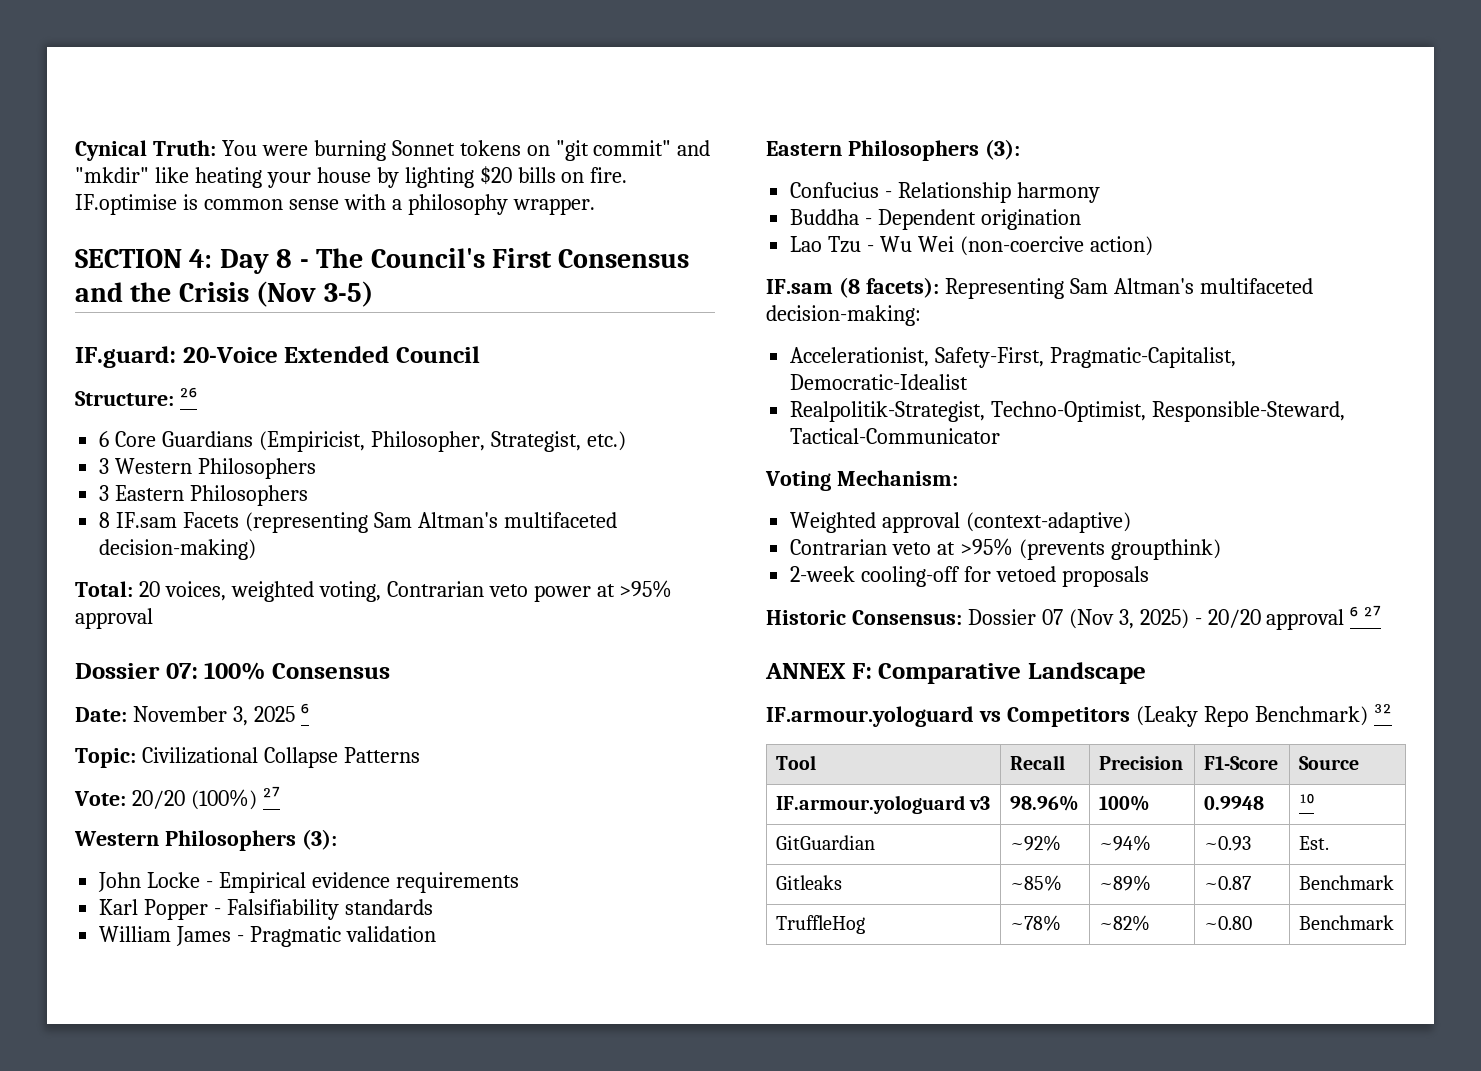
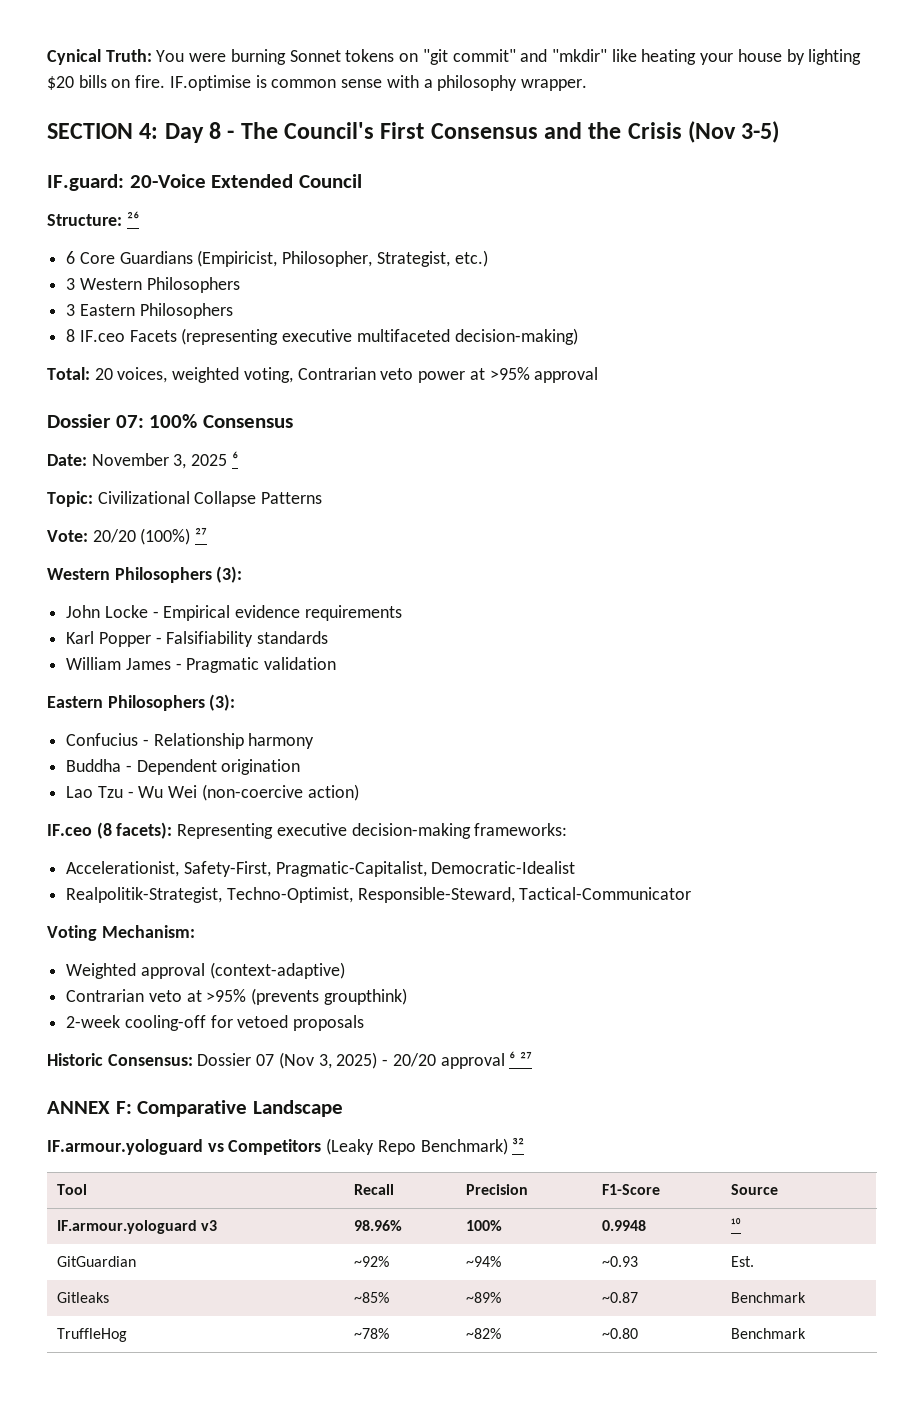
- 8 IF.sam Facets (representing Sam Altman's multifaceted decision-making)
+ 8 IF.ceo Facets (representing executive multifaceted decision-making)
- IF.sam (8 facets): Representing Sam Altman's multifaceted decision-making:
+ IF.ceo (8 facets): Representing executive decision-making frameworks:

